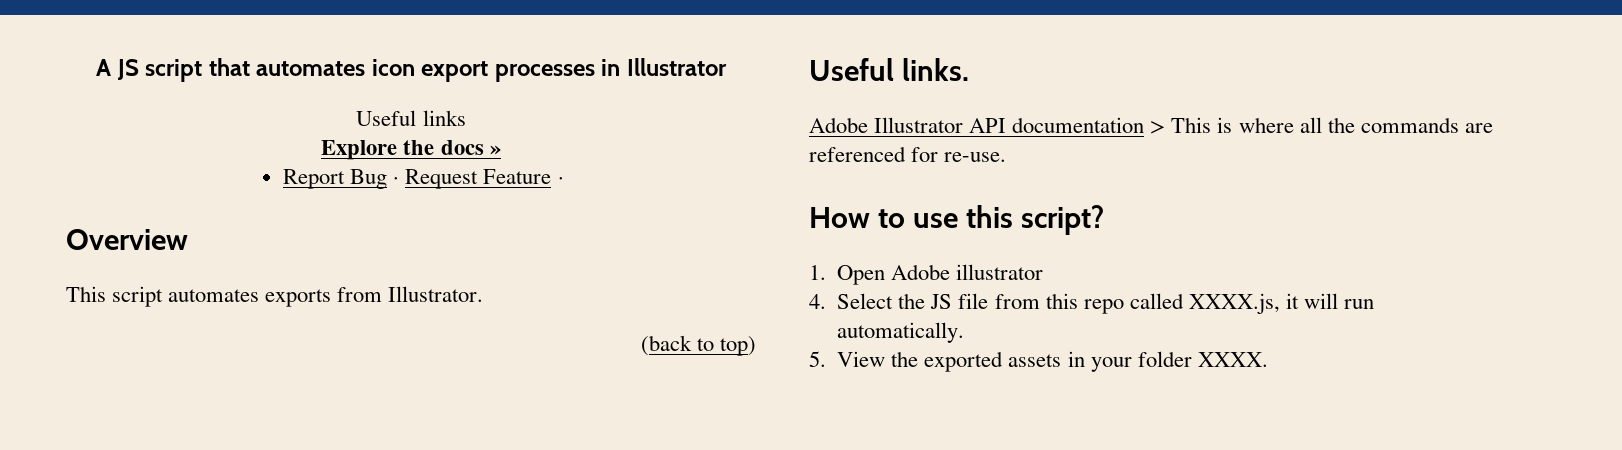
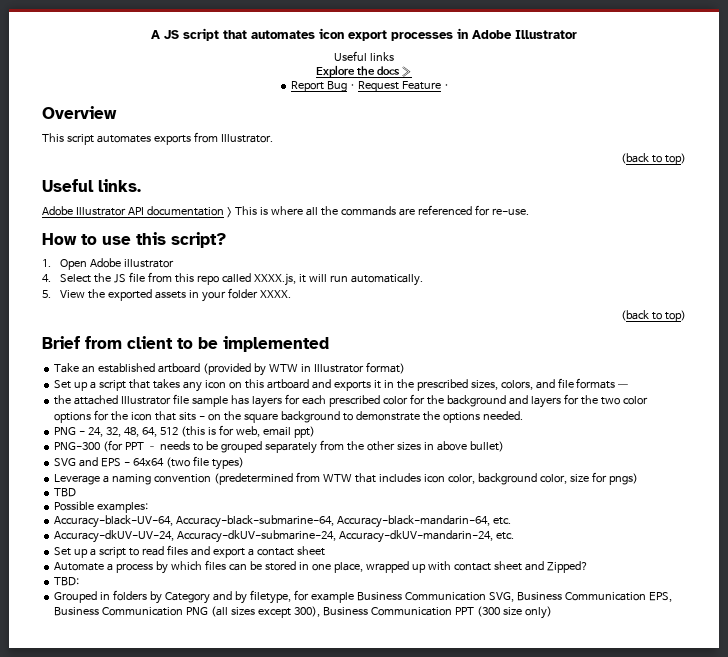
- A JS script that automates icon export processes in Illustrator
+ A JS script that automates icon export processes in Adobe Illustrator
  5. View the exported assets in your folder XXXX.
+ (back to top)
+ Brief from client to be implemented
+ Take an established artboard (provided by WTW in Illustrator format)
+ Set up a script that takes any icon on this artboard and exports it in the prescribed sizes, colors, and file formats —
+ the attached Illustrator file sample has layers for each prescribed color for the background and layers for the two color options for the icon that sits - on the square background to demonstrate the options needed.
+ PNG - 24, 32, 48, 64, 512 (this is for web, email ppt)
+ PNG-300 (for PPT – needs to be grouped separately from the other sizes in above bullet)
+ SVG and EPS - 64x64 (two file types)
+ Leverage a naming convention (predetermined from WTW that includes icon color, background color, size for pngs)
+ TBD
+ Possible examples:
+ Accuracy-black-UV-64, Accuracy-black-submarine-64, Accuracy-black-mandarin-64, etc.
+ Accuracy-dkUV-UV-24, Accuracy-dkUV-submarine-24, Accuracy-dkUV-mandarin-24, etc.
+ Set up a script to read files and export a contact sheet
+ Automate a process by which files can be stored in one place, wrapped up with contact sheet and Zipped?
+ TBD:
+ Grouped in folders by Category and by filetype, for example Business Communication SVG, Business Communication EPS, Business Communication PNG (all sizes except 300), Business Communication PPT (300 size only)

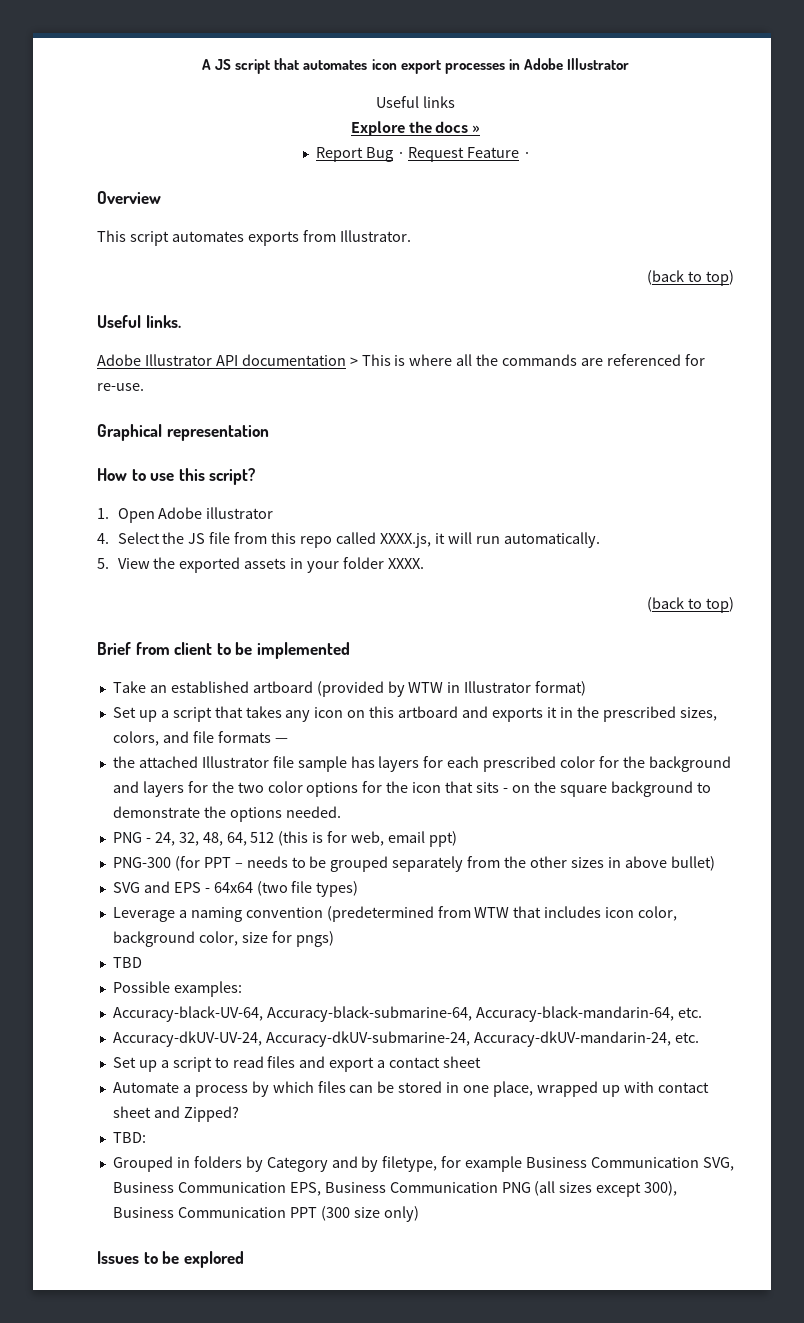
+ Graphical representation
+ Issues to be explored

